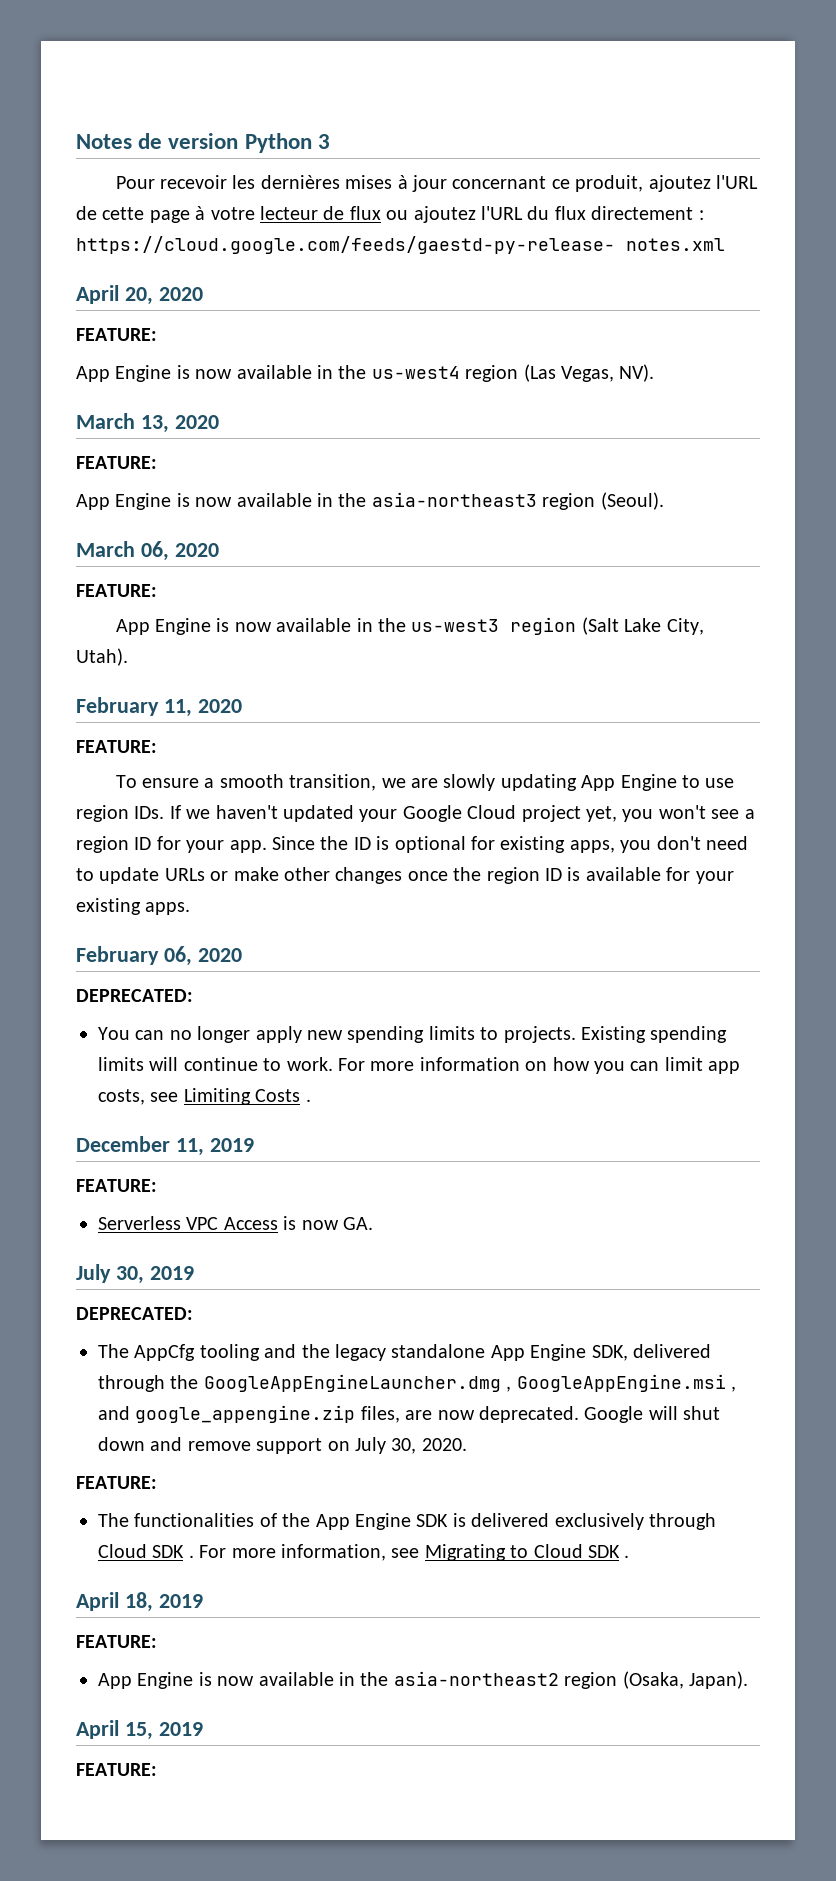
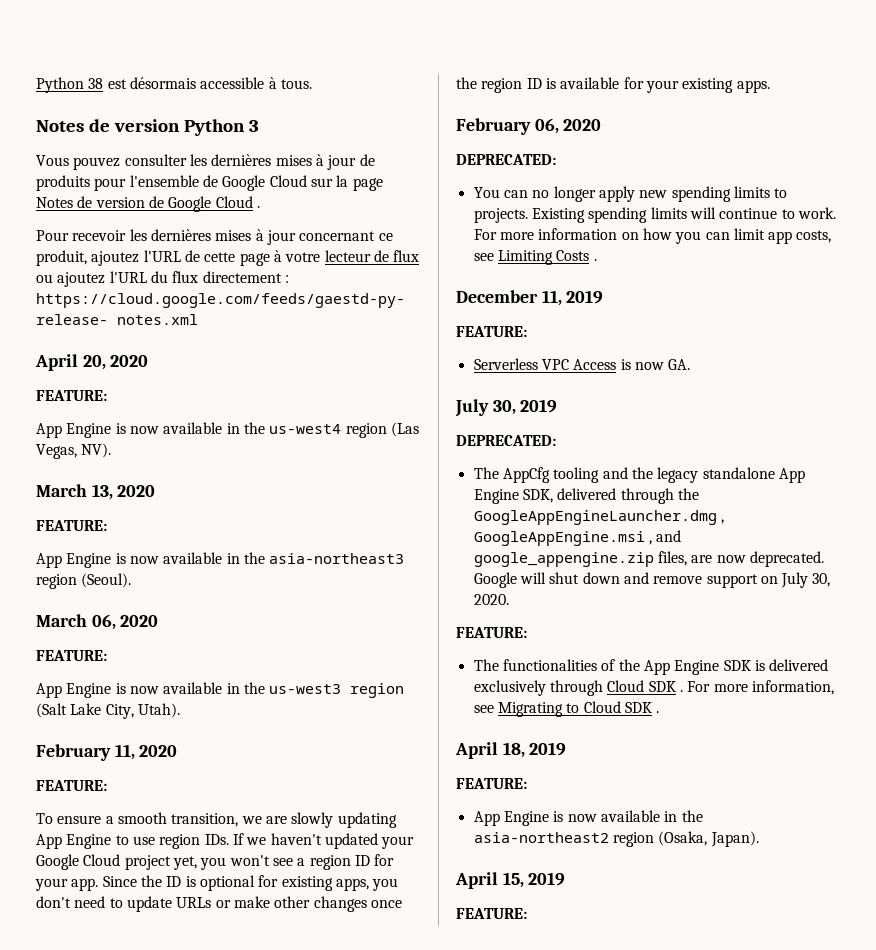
+ Python 38 est désormais accessible à tous.
+ Vous pouvez consulter les dernières mises à jour de produits pour l'ensemble de Google Cloud sur la page Notes de version de Google Cloud .

